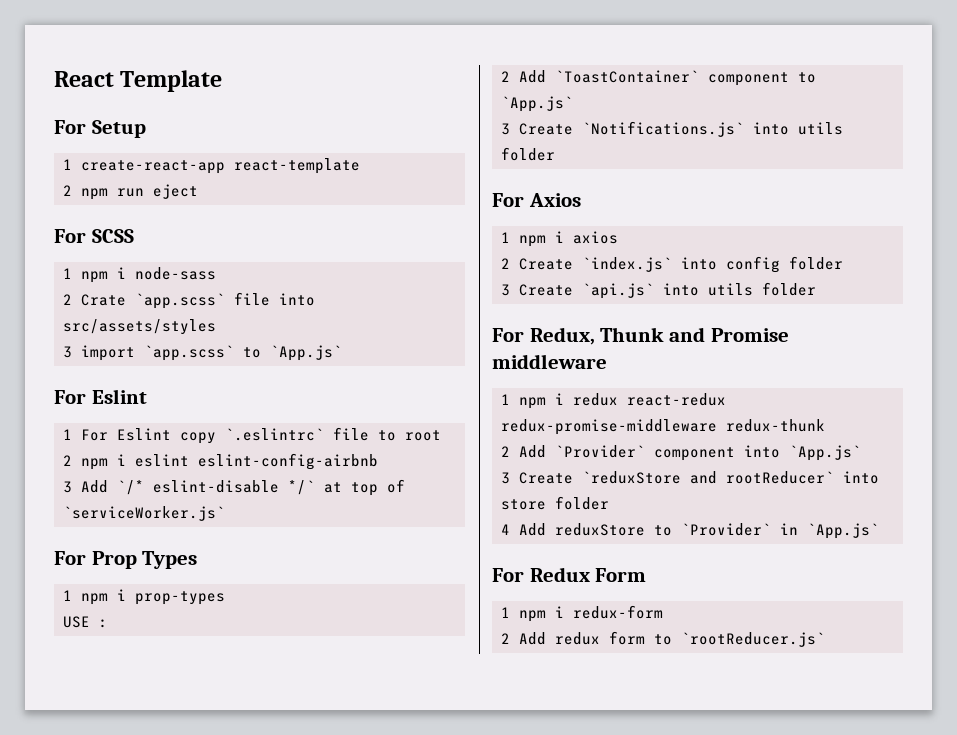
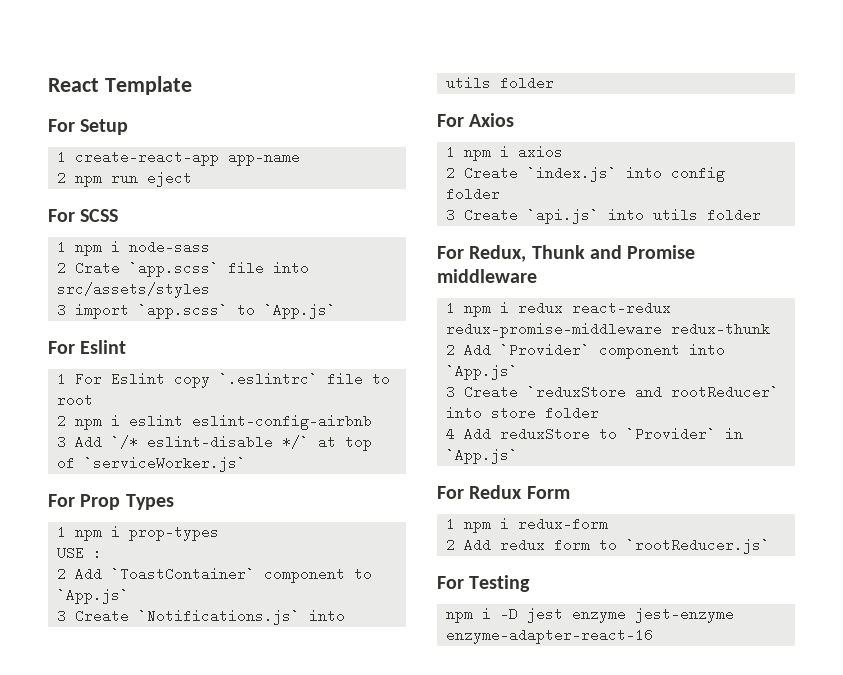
- 1 create-react-app react-template
+ 1 create-react-app app-name
+ For Testing
+ npm i -D jest enzyme jest-enzyme enzyme-adapter-react-16

